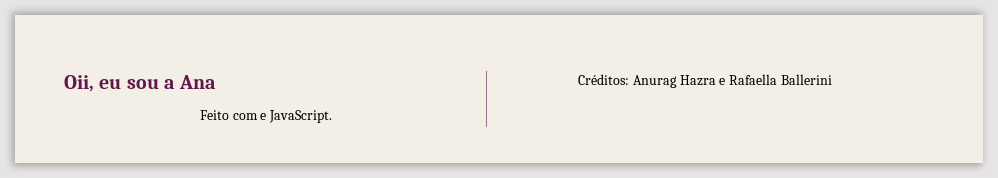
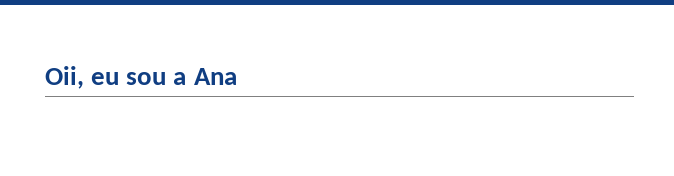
- Feito com e JavaScript.
- Créditos: Anurag Hazra e Rafaella Ballerini

